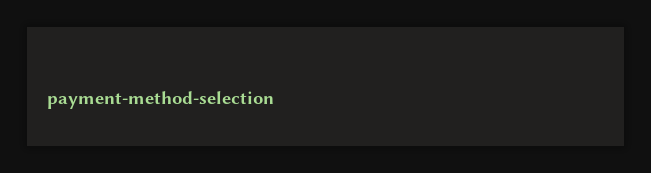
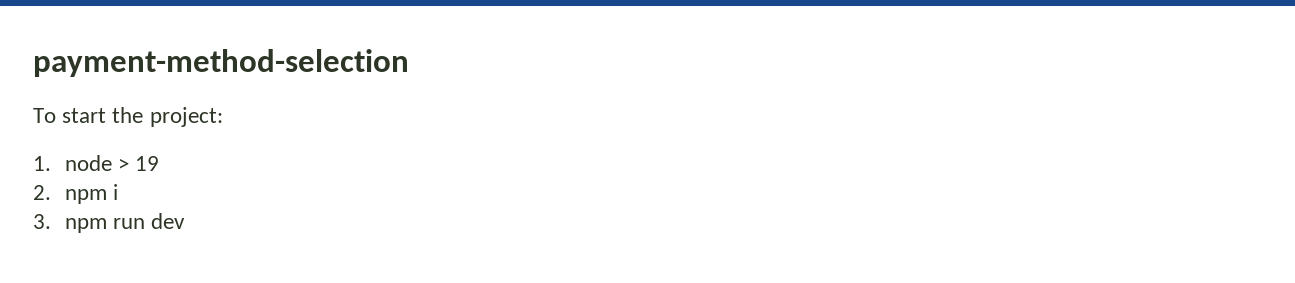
+ To start the project:
+ 1. node > 19
+ 2. npm i
+ 3. npm run dev

